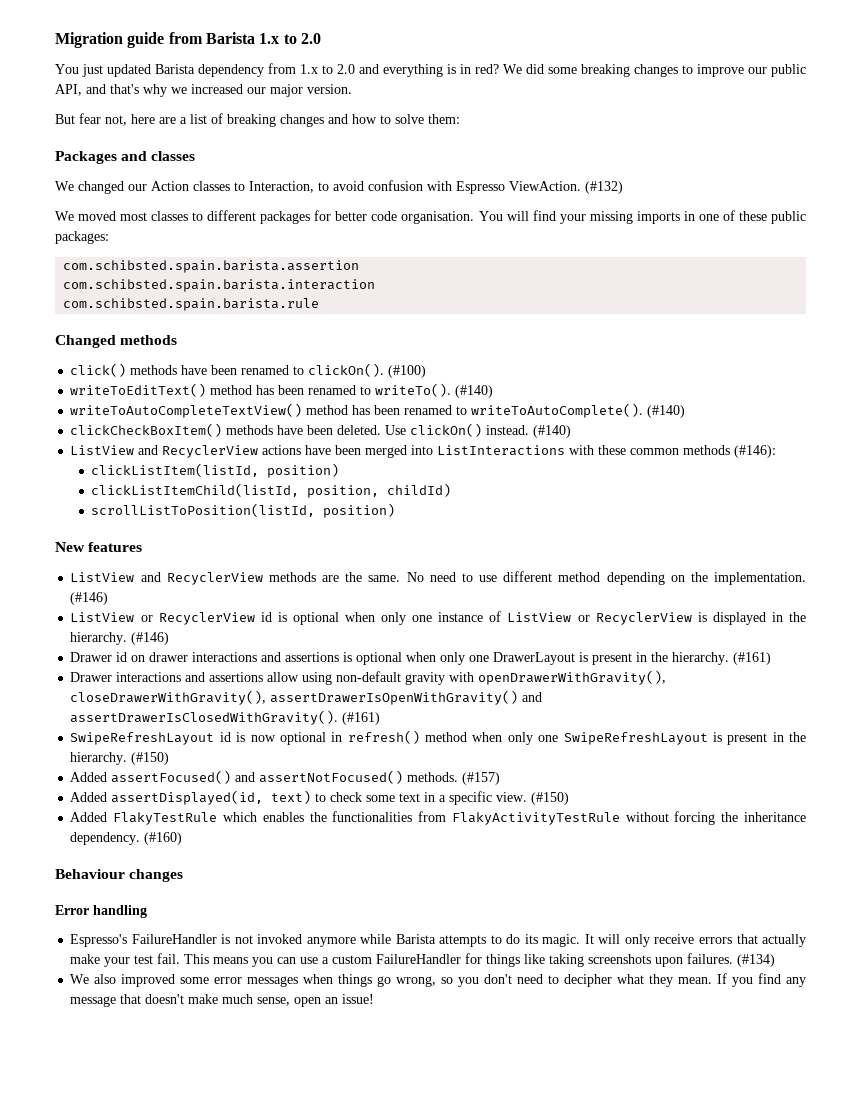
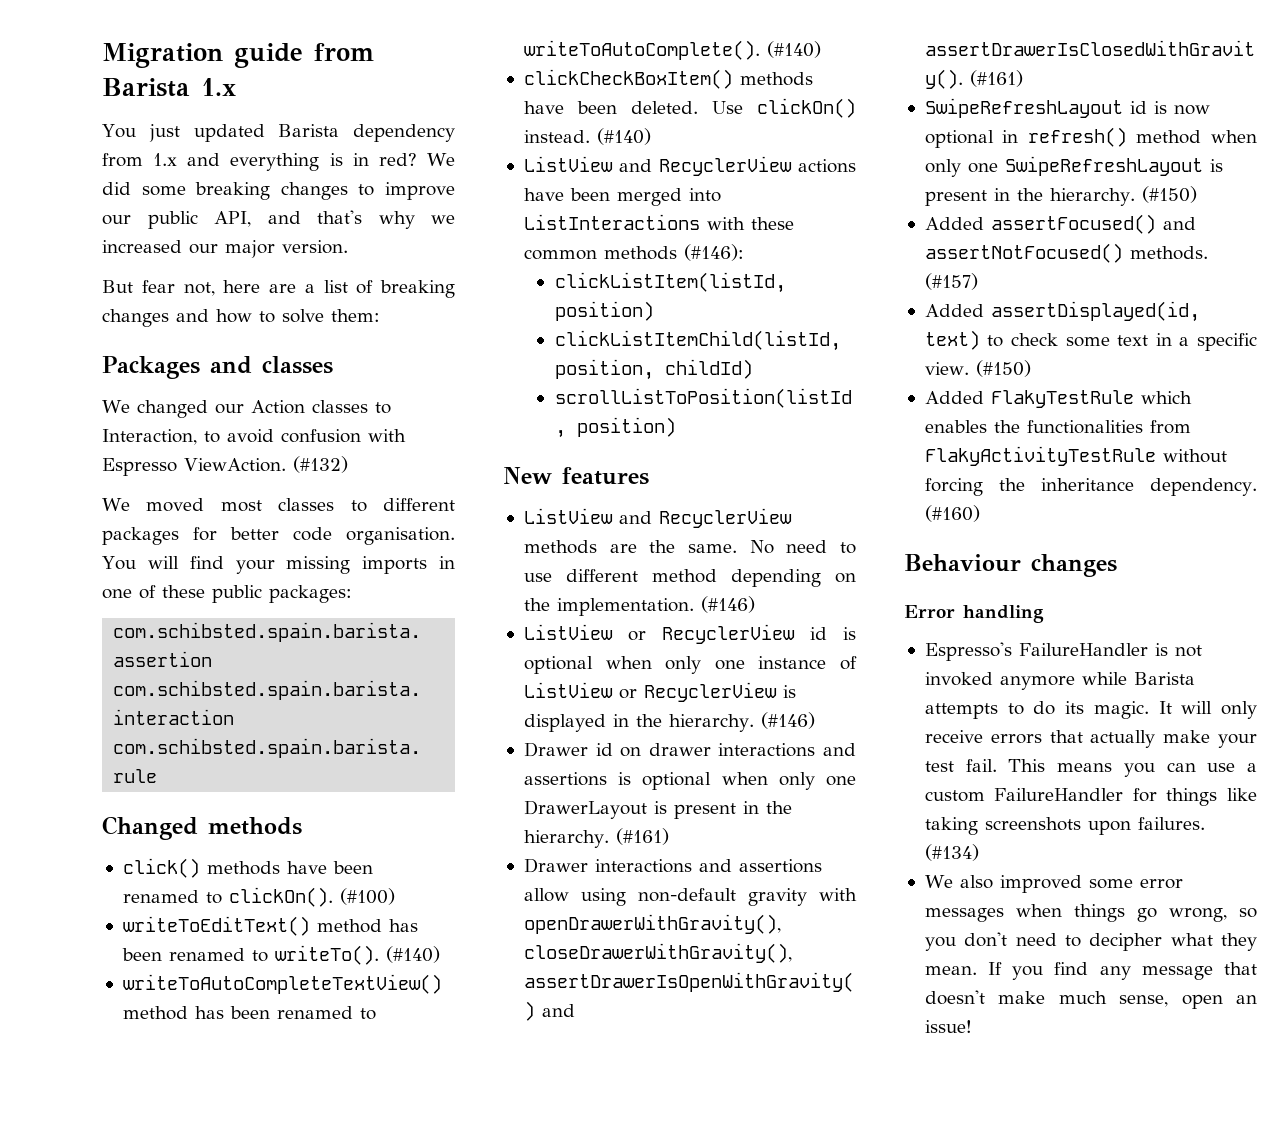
- Migration guide from Barista 1.x to 2.0
+ Migration guide from Barista 1.x
- You just updated Barista dependency from 1.x to 2.0 and everything is in red?
+ You just updated Barista dependency from 1.x and everything is in red?

